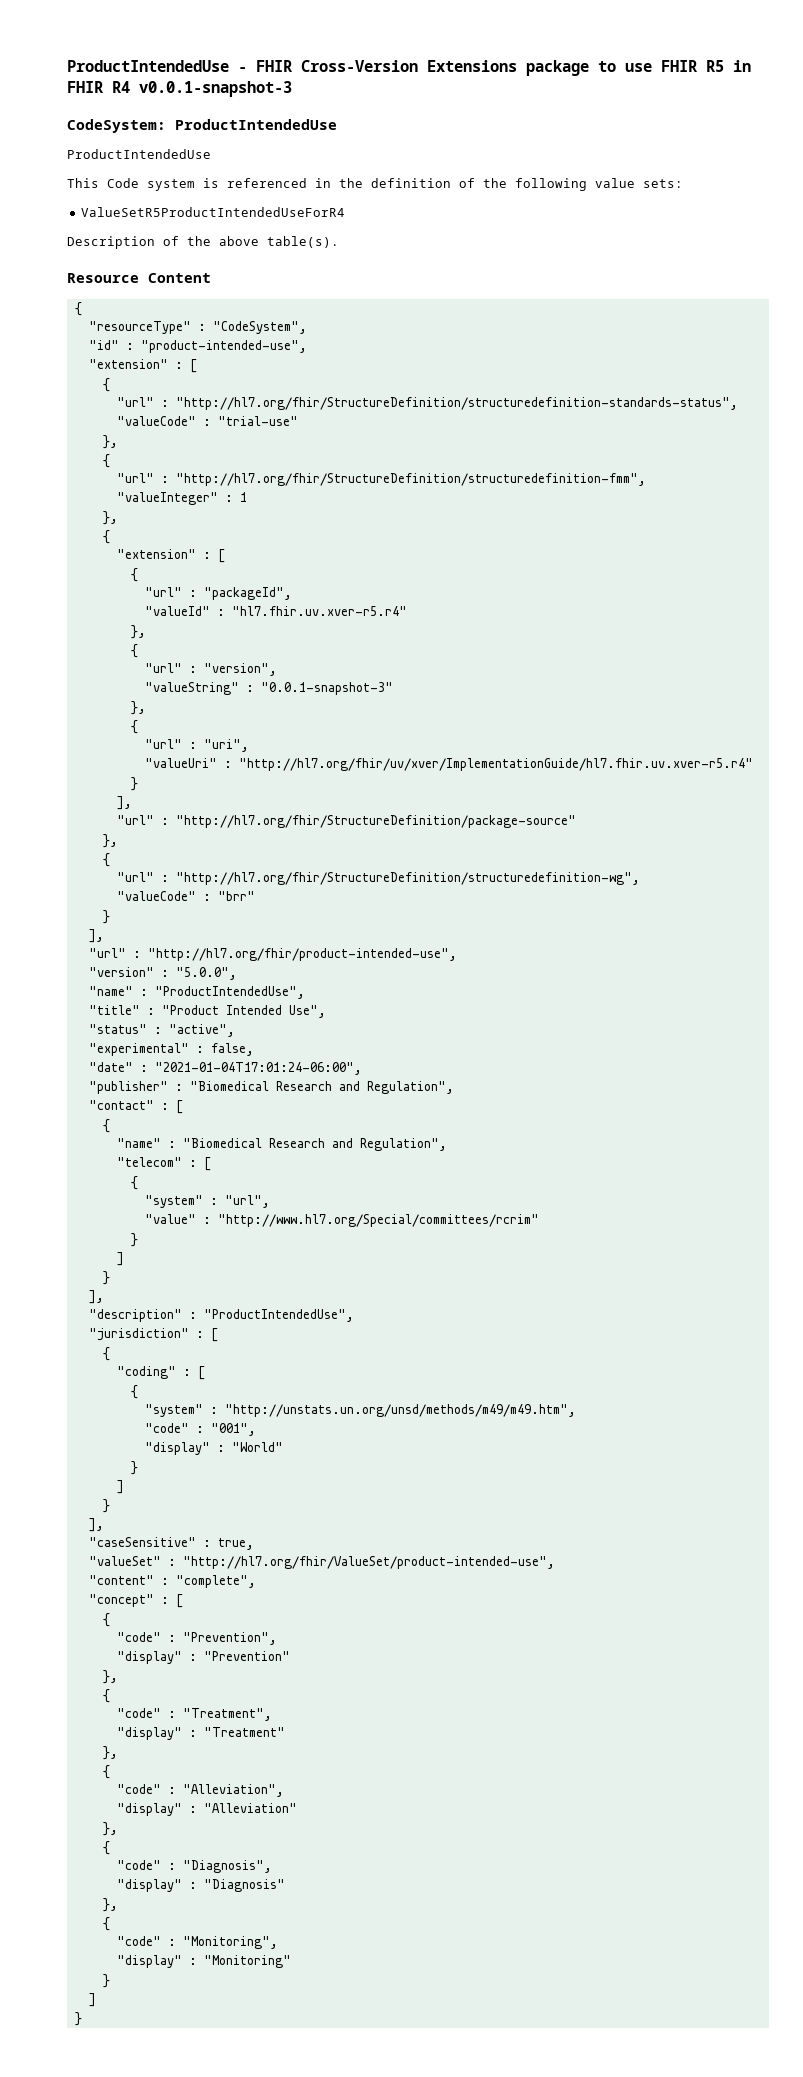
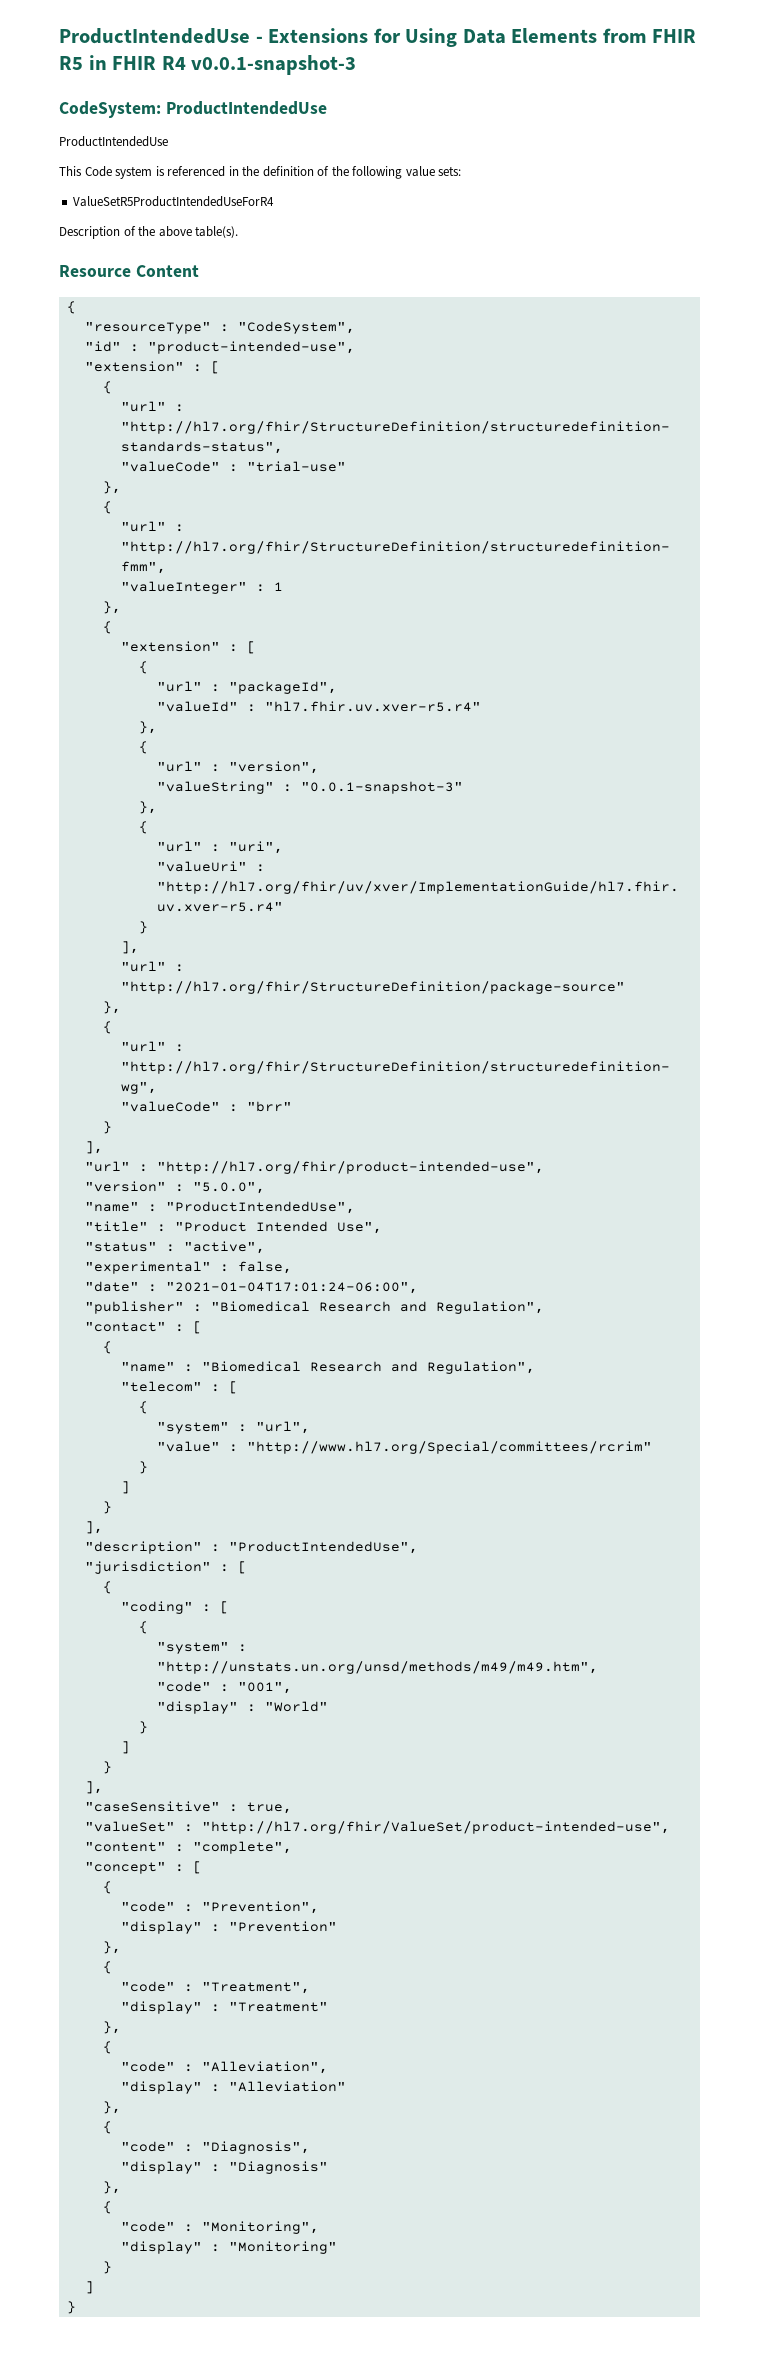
- ProductIntendedUse - FHIR Cross-Version Extensions package to use FHIR R5 in FHIR R4 v0.0.1-snapshot-3
+ ProductIntendedUse - Extensions for Using Data Elements from FHIR R5 in FHIR R4 v0.0.1-snapshot-3

